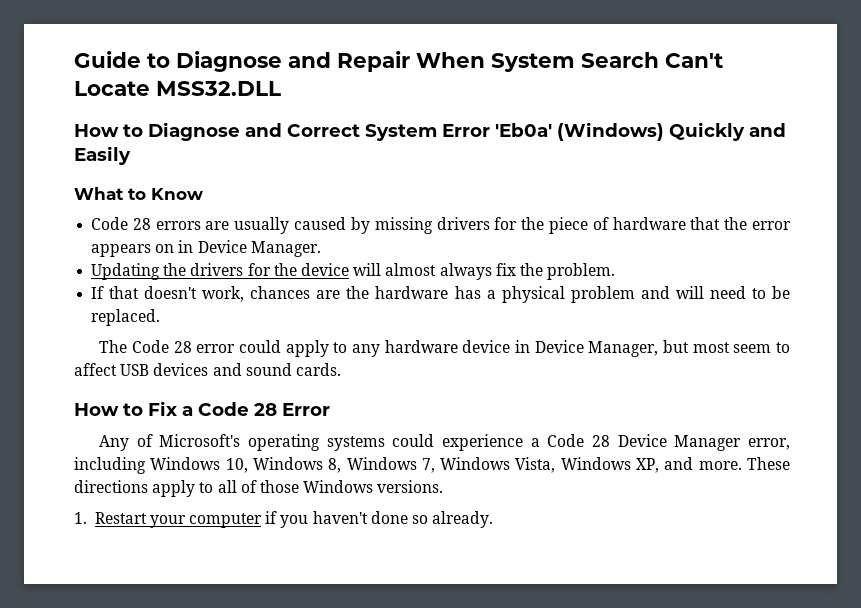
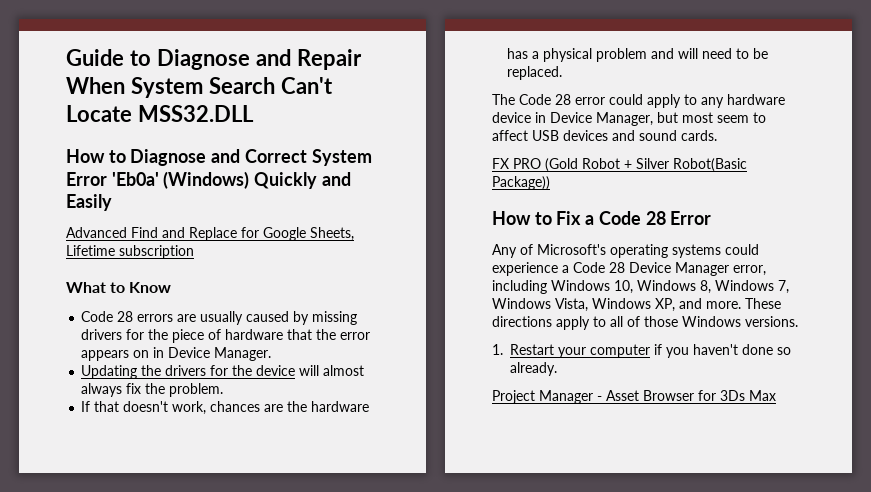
+ Advanced Find and Replace for Google Sheets, Lifetime subscription
+ FX PRO (Gold Robot + Silver Robot(Basic Package))
+ Project Manager - Asset Browser for 3Ds Max

